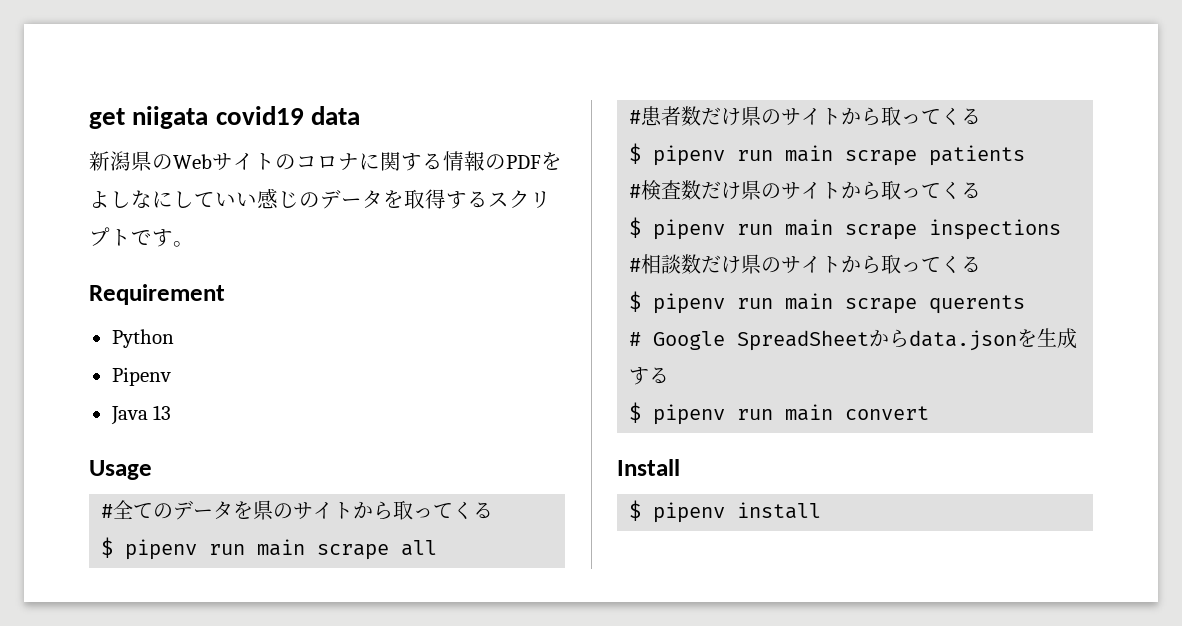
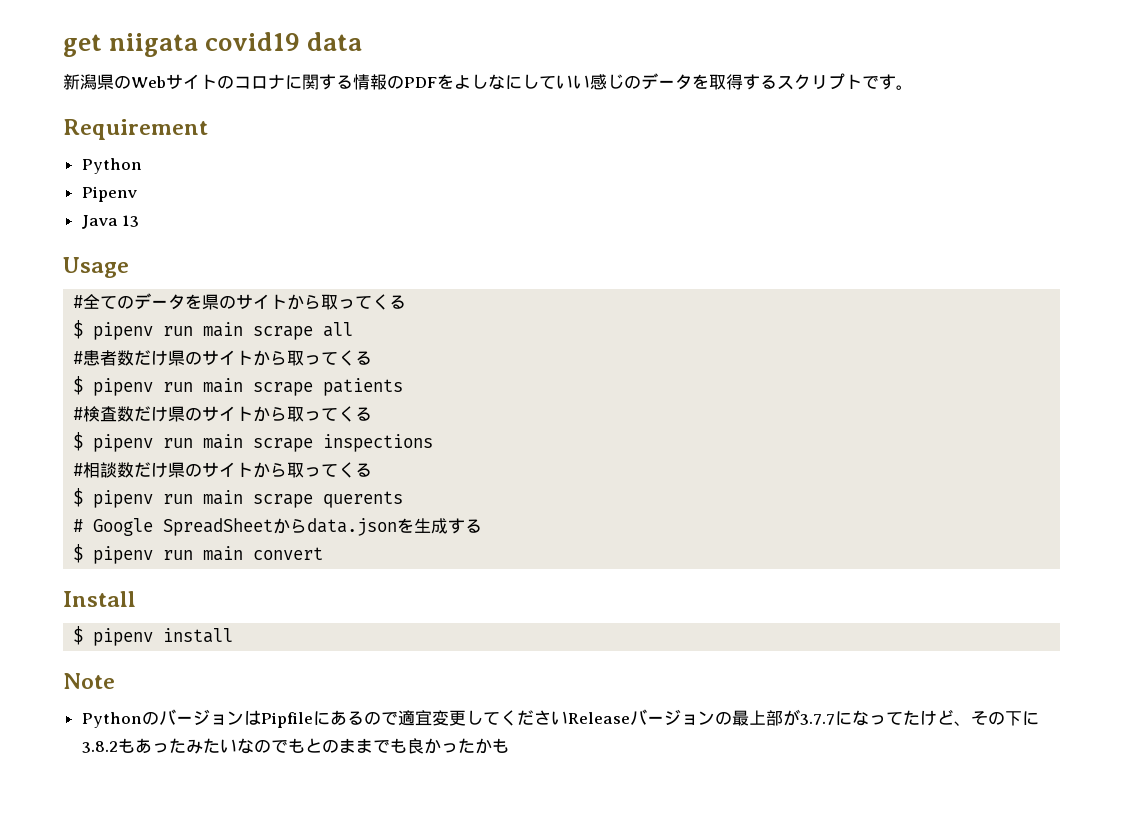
+ Note
+ PythonのバージョンはPipfileにあるので適宜変更してくださいReleaseバージョンの最上部が3.7.7になってたけど、その下に3.8.2もあったみたいなのでもとのままでも良かったかも

